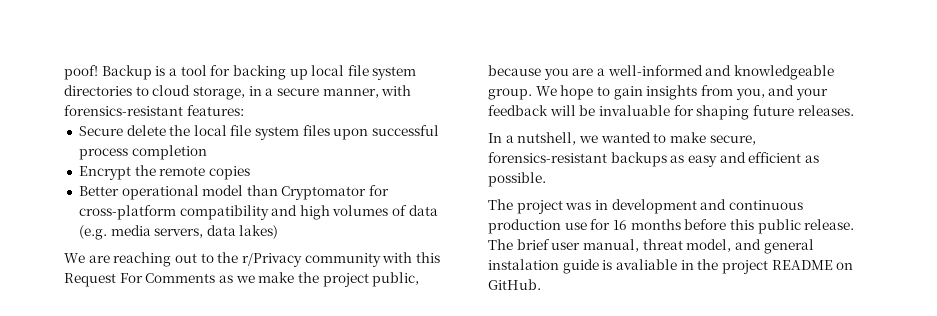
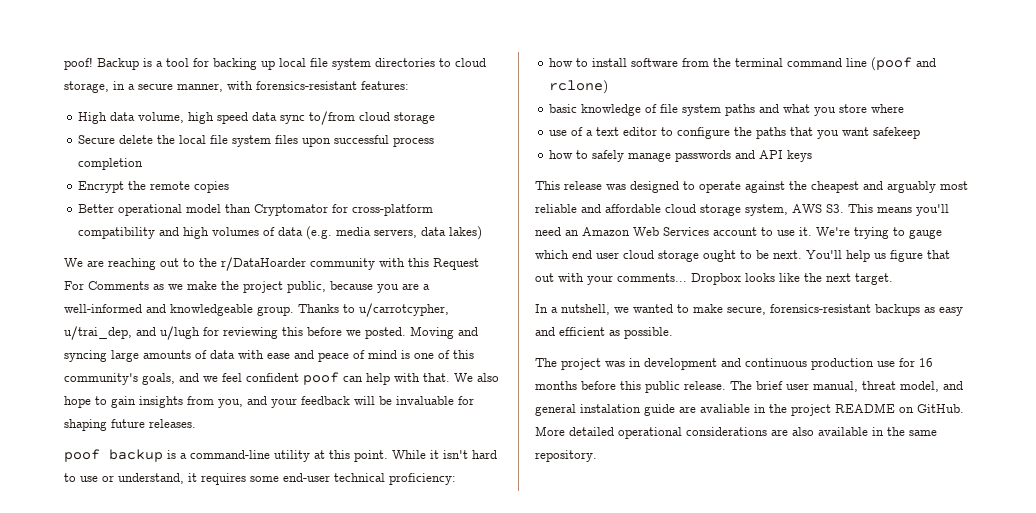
+ High data volume, high speed data sync to/from cloud storage
- We are reaching out to the r/Privacy community with this Request For Comments as we make the project public, because you are a well-informed and knowledgeable group.
+ We are reaching out to the r/DataHoarder community with this Request For Comments as we make the project public, because you are a well-informed and knowledgeable group.
- We hope to gain insights from you, and your feedback will be invaluable for shaping future releases.
+ Thanks to u/carrotcypher, u/trai_dep, and u/lugh for reviewing this before we posted. Moving and syncing large amounts of data with ease and peace of mind is one of this community's goals, and we feel confident poof can help with that. We also hope to gain insights from you, and your feedback will be invaluable for shaping future releases.
+ poof backup is a command-line utility at this point. While it isn't hard to use or understand, it requires some end-user technical proficiency:
+ how to install software from the terminal command line (poof and rclone)
+ basic knowledge of file system paths and what you store where
+ use of a text editor to configure the paths that you want safekeep
+ how to safely manage passwords and API keys
+ This release was designed to operate against the cheapest and arguably most reliable and affordable cloud storage system, AWS S3. This means you'll need an Amazon Web Services account to use it. We're trying to gauge which end user cloud storage ought to be next. You'll help us figure that out with your comments... Dropbox looks like the next target.
- The brief user manual, threat model, and general instalation guide is avaliable in the project README on GitHub.
+ The brief user manual, threat model, and general instalation guide are avaliable in the project README on GitHub.
+ More detailed operational considerations are also available in the same repository.

